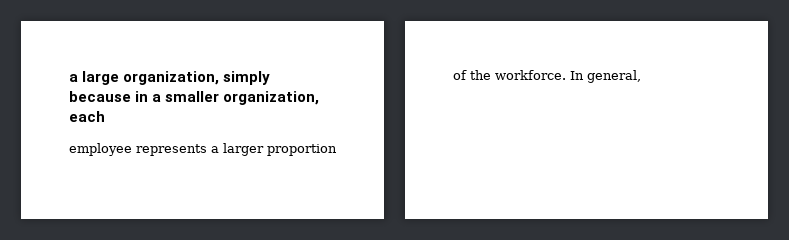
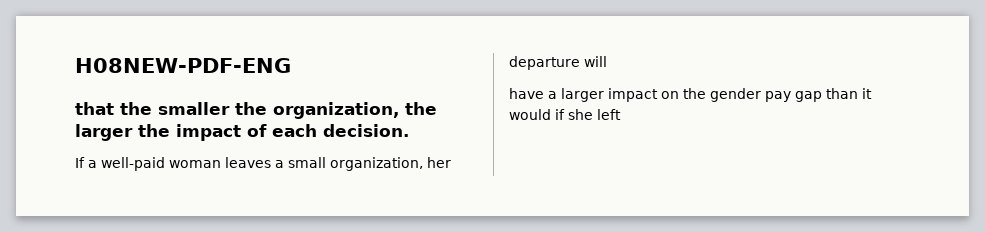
- a large organization, simply because in a smaller organization, each
- employee represents a larger proportion of the workforce. In general,
+ H08NEW-PDF-ENG
+ that the smaller the organization, the larger the impact of each decision.
+ If a well-paid woman leaves a small organization, her departure will
+ have a larger impact on the gender pay gap than it would if she left

